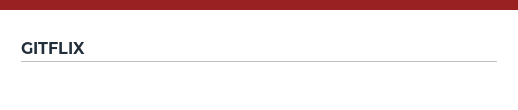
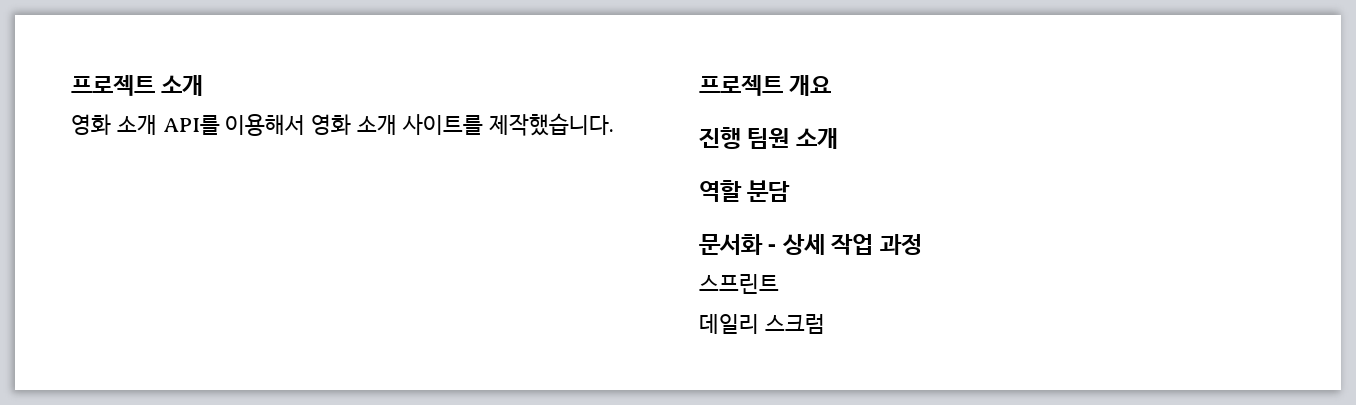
- GITFLIX
+ 프로젝트 소개
+ 영화 소개 API를 이용해서 영화 소개 사이트를 제작했습니다.
+ 프로젝트 개요
+ 진행 팀원 소개
+ 역할 분담
+ 문서화 - 상세 작업 과정
+ 스프린트
+ 데일리 스크럼

